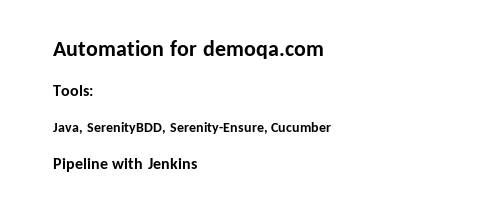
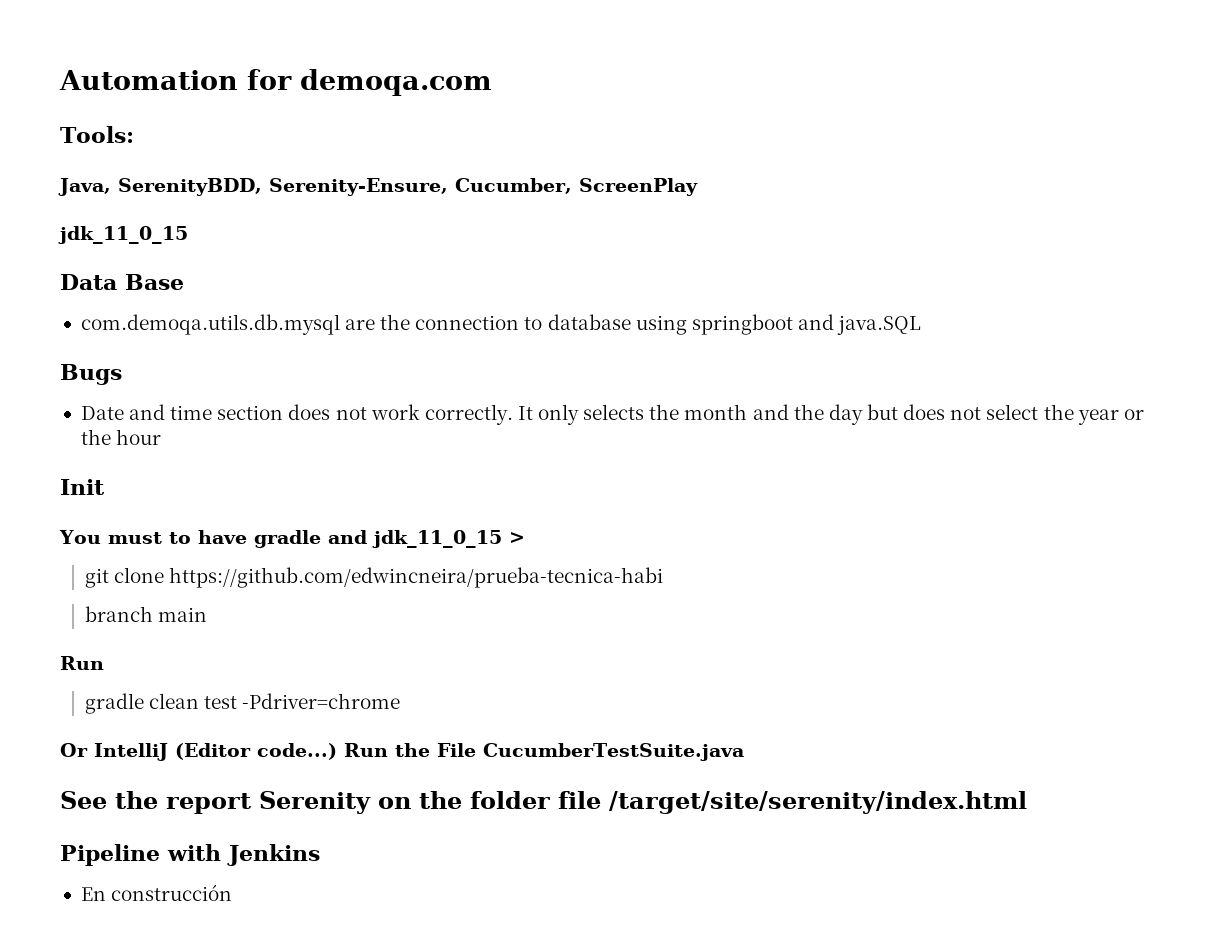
- Java, SerenityBDD, Serenity-Ensure, Cucumber
+ Java, SerenityBDD, Serenity-Ensure, Cucumber, ScreenPlay
+ jdk_11_0_15
+ Data Base
+ com.demoqa.utils.db.mysql are the connection to database using springboot and java.SQL
+ Bugs
+ Date and time section does not work correctly. It only selects the month and the day but does not select the year or the hour
+ Init
+ You must to have gradle and jdk_11_0_15 >
+ git clone https://github.com/edwincneira/prueba-tecnica-habi
+ branch main
+ Run
+ gradle clean test -Pdriver=chrome
+ Or IntelliJ (Editor code...) Run the File CucumberTestSuite.java
+ See the report Serenity on the folder file /target/site/serenity/index.html
+ En construcción

